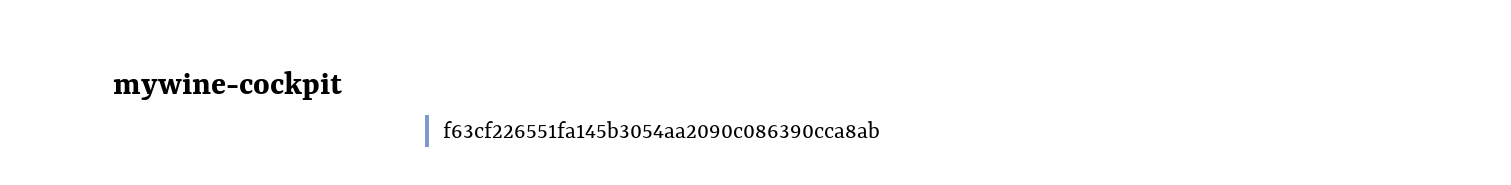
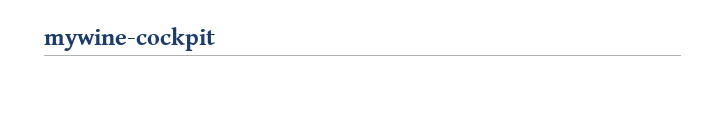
- f63cf226551fa145b3054aa2090c086390cca8ab

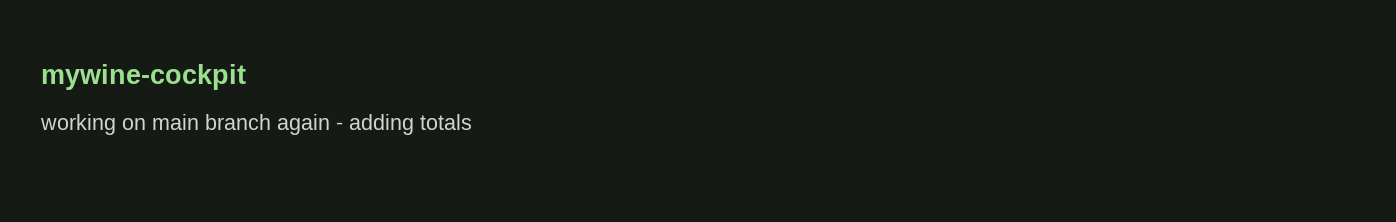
+ working on main branch again - adding totals

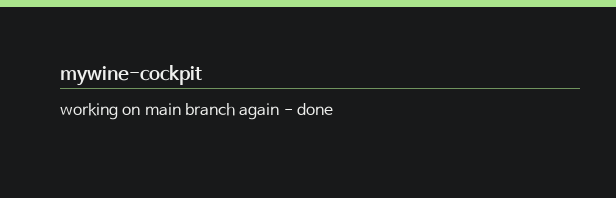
- working on main branch again - adding totals
+ working on main branch again - done

